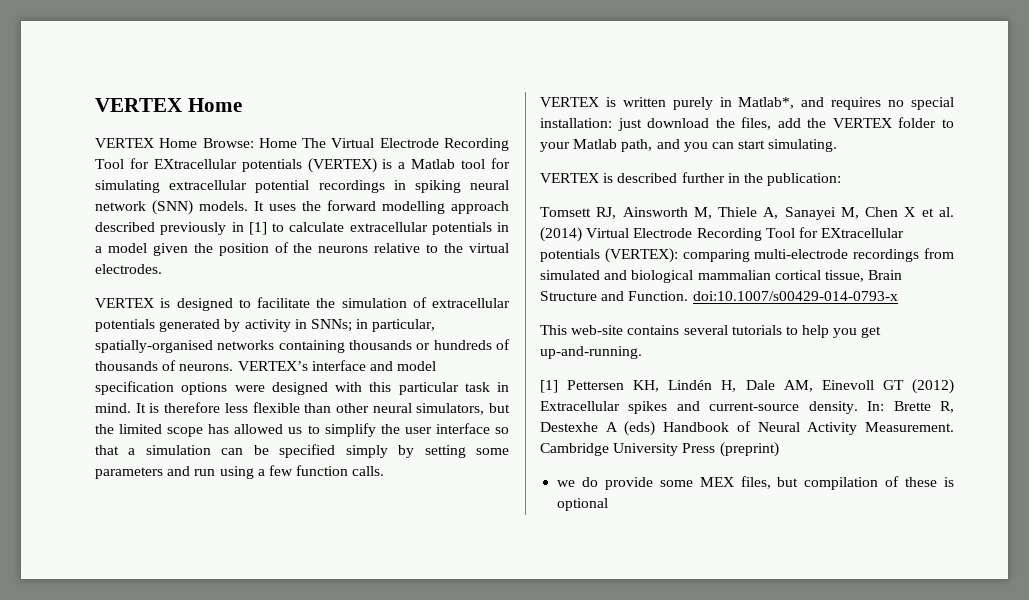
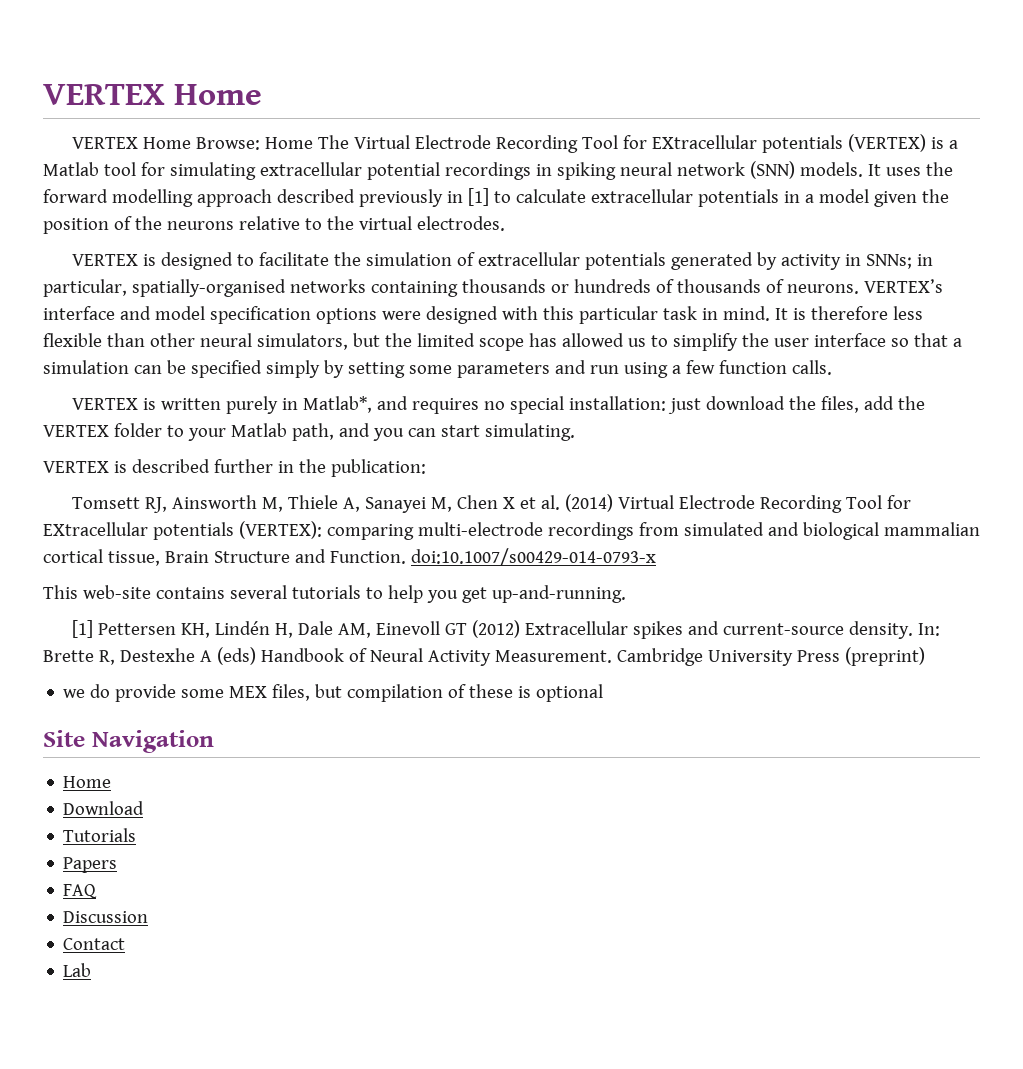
+ Site Navigation
+ Home
+ Download
+ Tutorials
+ Papers
+ FAQ
+ Discussion
+ Contact
+ Lab

